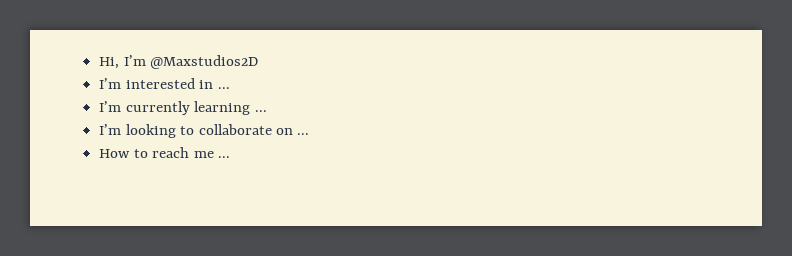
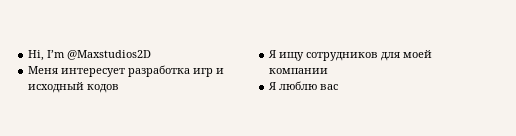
- I’m interested in ...
- I’m currently learning ...
- I’m looking to collaborate on ...
- How to reach me ...
+ Меня интересует разработка игр и исходный кодов
+ Я ищу сотрудников для моей компании
+ Я люблю вас

